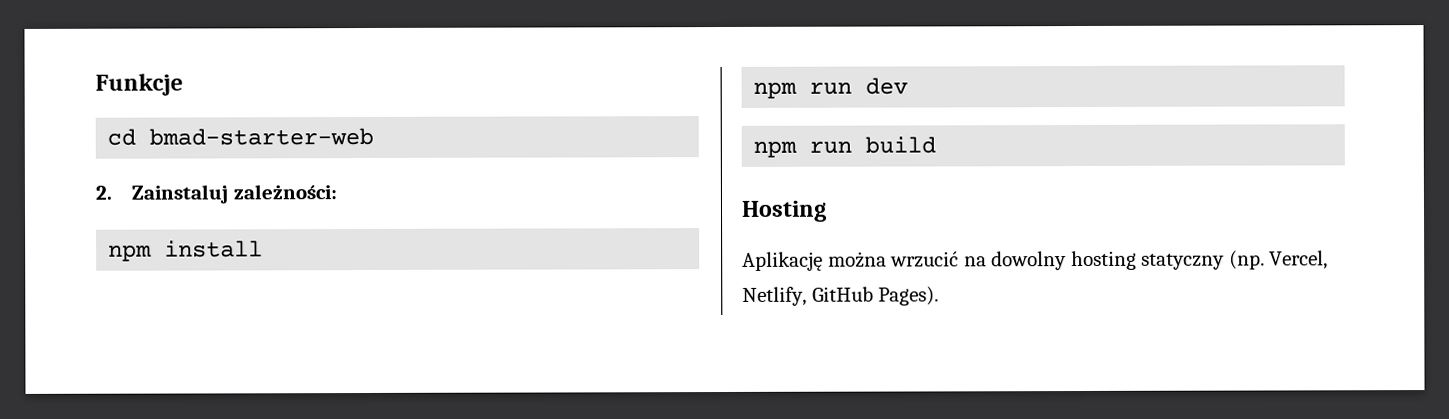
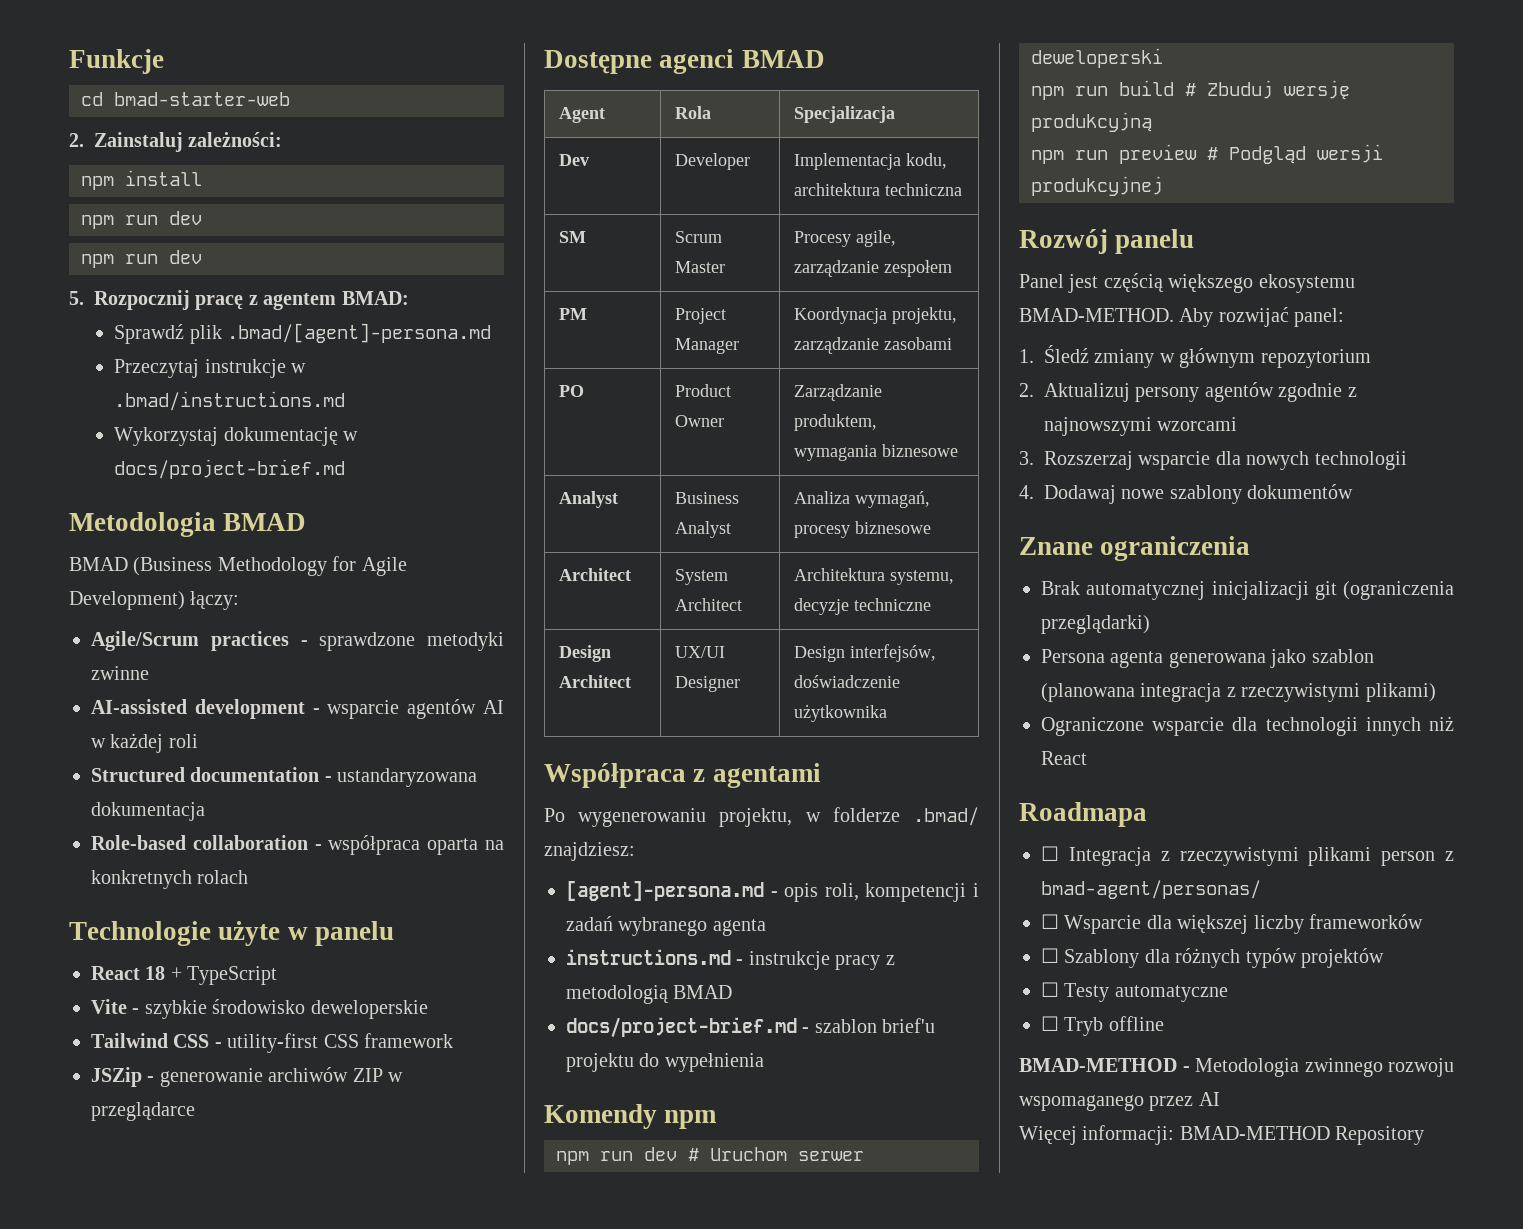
  npm install
  npm run dev
- npm run build
- Hosting
- Aplikację można wrzucić na dowolny hosting statyczny (np. Vercel, Netlify, GitHub Pages).
+ npm run dev
+ 5. Rozpocznij pracę z agentem BMAD:
+ Sprawdź plik .bmad/[agent]-persona.md
+ Przeczytaj instrukcje w .bmad/instructions.md
+ Wykorzystaj dokumentację w docs/project-brief.md
+ Metodologia BMAD
+ BMAD (Business Methodology for Agile Development) łączy:
+ Agile/Scrum practices - sprawdzone metodyki zwinne
+ AI-assisted development - wsparcie agentów AI w każdej roli
+ Structured documentation - ustandaryzowana dokumentacja
+ Role-based collaboration - współpraca oparta na konkretnych rolach
+ Technologie użyte w panelu
+ React 18 + TypeScript
+ Vite - szybkie środowisko deweloperskie
+ Tailwind CSS - utility-first CSS framework
+ JSZip - generowanie archiwów ZIP w przeglądarce
+ Dostępne agenci BMAD
+ Agent | Rola | Specjalizacja
+ Dev | Developer | Implementacja kodu, architektura techniczna
+ SM | Scrum Master | Procesy agile, zarządzanie zespołem
+ PM | Project Manager | Koordynacja projektu, zarządzanie zasobami
+ PO | Product Owner | Zarządzanie produktem, wymagania biznesowe
+ Analyst | Business Analyst | Analiza wymagań, procesy biznesowe
+ Architect | System Architect | Architektura systemu, decyzje techniczne
+ Design Architect | UX/UI Designer | Design interfejsów, doświadczenie użytkownika
+ Współpraca z agentami
+ Po wygenerowaniu projektu, w folderze .bmad/ znajdziesz:
+ [agent]-persona.md - opis roli, kompetencji i zadań wybranego agenta
+ instructions.md - instrukcje pracy z metodologią BMAD
+ docs/project-brief.md - szablon brief'u projektu do wypełnienia
+ Komendy npm
+ npm run dev # Uruchom serwer deweloperski
+ npm run build # Zbuduj wersję produkcyjną
+ npm run preview # Podgląd wersji produkcyjnej
+ Rozwój panelu
+ Panel jest częścią większego ekosystemu BMAD-METHOD. Aby rozwijać panel:
+ 1. Śledź zmiany w głównym repozytorium
+ 2. Aktualizuj persony agentów zgodnie z najnowszymi wzorcami
+ 3. Rozszerzaj wsparcie dla nowych technologii
+ 4. Dodawaj nowe szablony dokumentów
+ Znane ograniczenia
+ Brak automatycznej inicjalizacji git (ograniczenia przeglądarki)
+ Persona agenta generowana jako szablon (planowana integracja z rzeczywistymi plikami)
+ Ograniczone wsparcie dla technologii innych niż React
+ Roadmapa
+ ☐ Integracja z rzeczywistymi plikami person z bmad-agent/personas/
+ ☐ Wsparcie dla większej liczby frameworków
+ ☐ Szablony dla różnych typów projektów
+ ☐ Testy automatyczne
+ ☐ Tryb offline
+ BMAD-METHOD - Metodologia zwinnego rozwoju wspomaganego przez AI
+ Więcej informacji: BMAD-METHOD Repository

